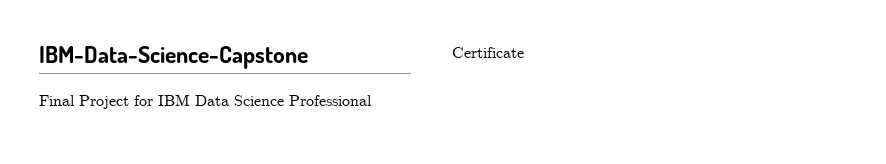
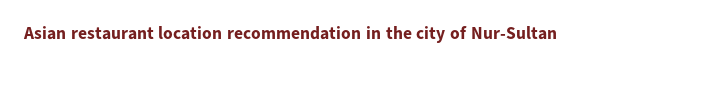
- IBM-Data-Science-Capstone
- Final Project for IBM Data Science Professional Certificate
+ Asian restaurant location recommendation in the city of Nur-Sultan

